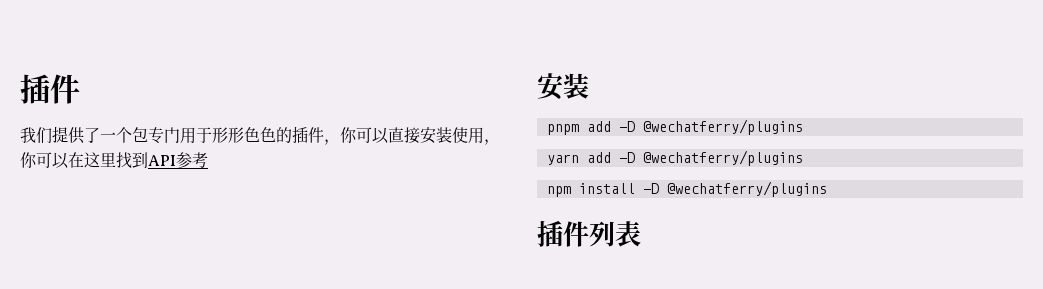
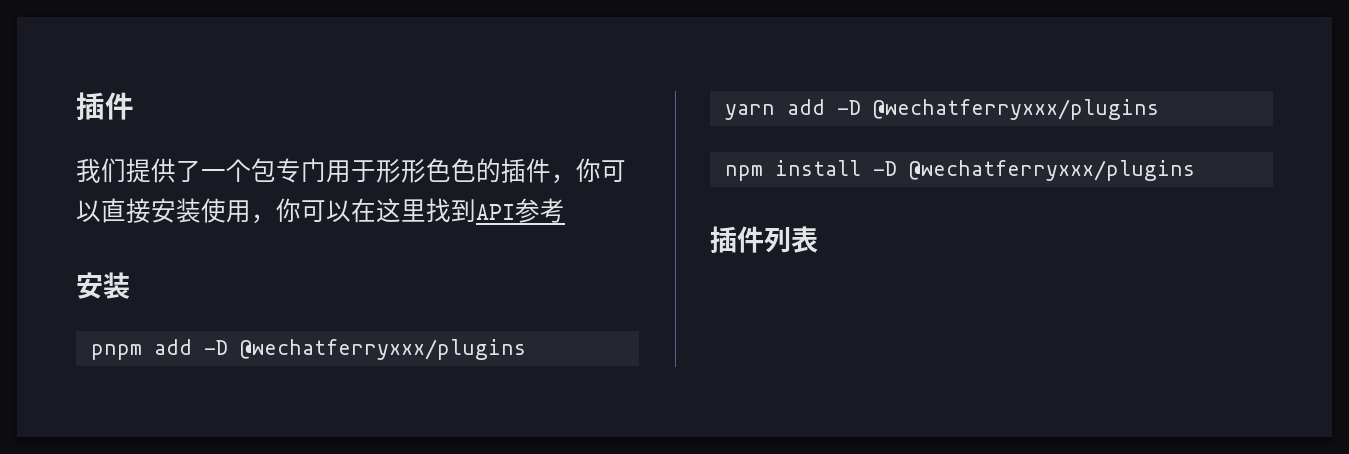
- pnpm add -D @wechatferry/plugins
+ pnpm add -D @wechatferryxxx/plugins
- yarn add -D @wechatferry/plugins
+ yarn add -D @wechatferryxxx/plugins
- npm install -D @wechatferry/plugins
+ npm install -D @wechatferryxxx/plugins

